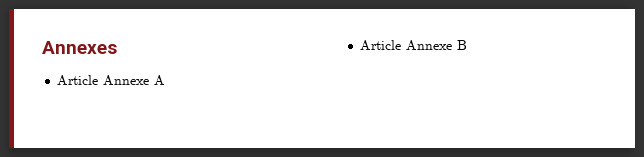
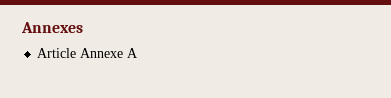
- Article Annexe B

